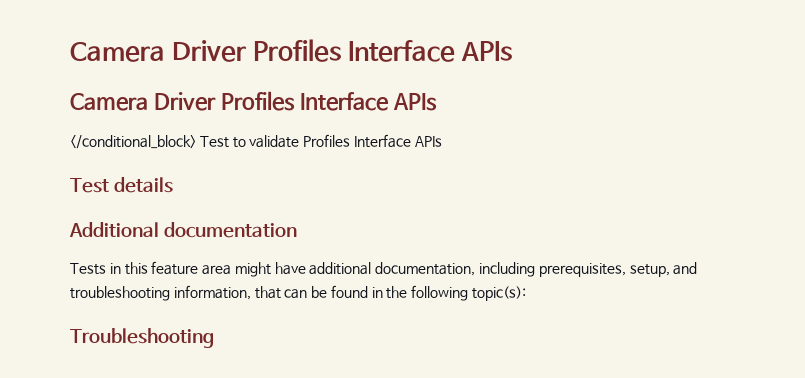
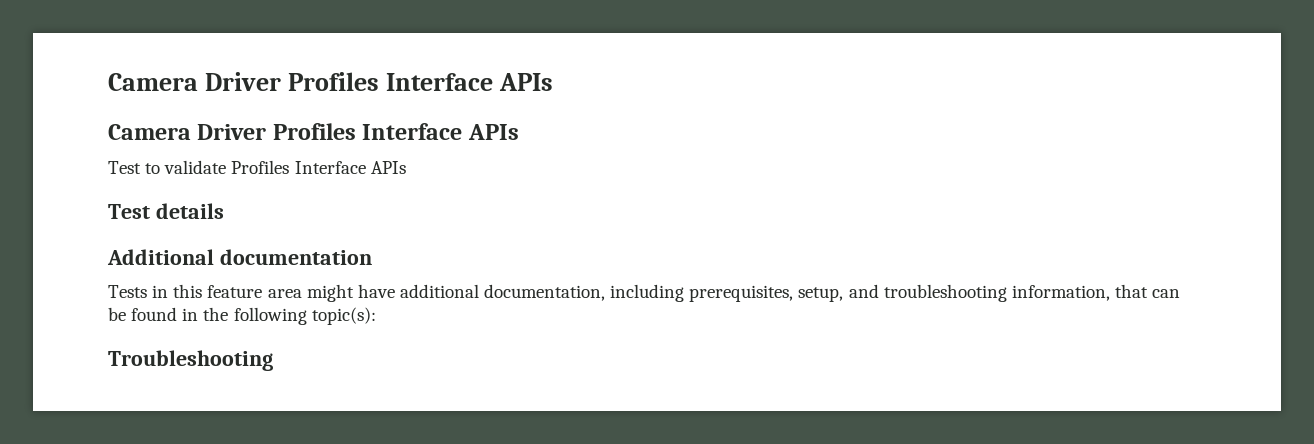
- </conditional_block> Test to validate Profiles Interface APIs
+ Test to validate Profiles Interface APIs

